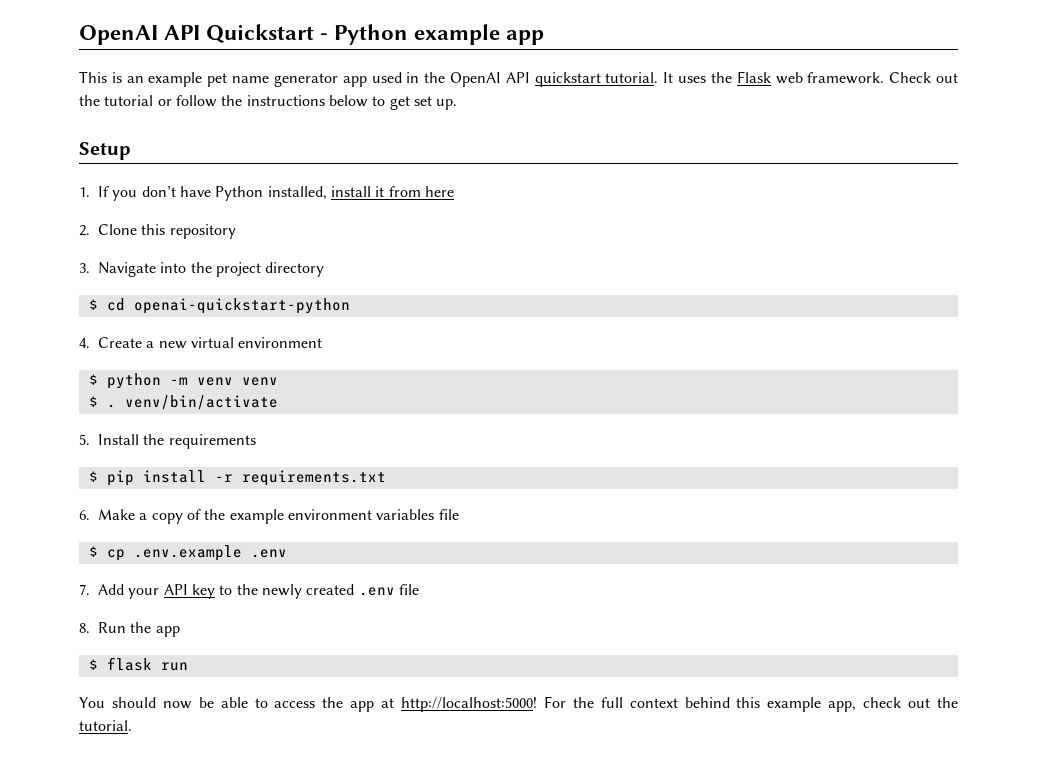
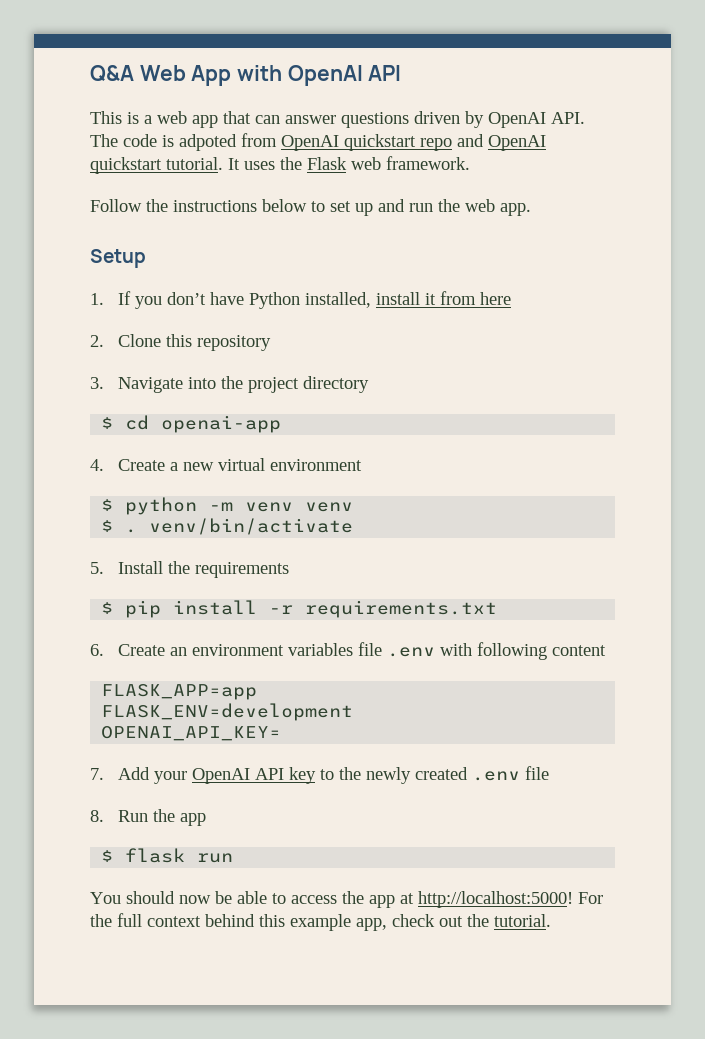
- OpenAI API Quickstart - Python example app
- This is an example pet name generator app used in the OpenAI API quickstart tutorial.
+ Q&A Web App with OpenAI API
+ This is a web app that can answer questions driven by OpenAI API. The code is adpoted from OpenAI quickstart repo and OpenAI quickstart tutorial.
- It uses the Flask web framework. Check out the tutorial or follow the instructions below to get set up.
+ It uses the Flask web framework.
+ Follow the instructions below to set up and run the web app.
- $ cd openai-quickstart-python
+ $ cd openai-app
- 6. Make a copy of the example environment variables file
- $ cp .env.example .env
+ 6. Create an environment variables file .env with following content
+ FLASK_APP=app
+ FLASK_ENV=development
+ OPENAI_API_KEY=
- 7. Add your API key to the newly created .env file
+ 7. Add your OpenAI API key to the newly created .env file

